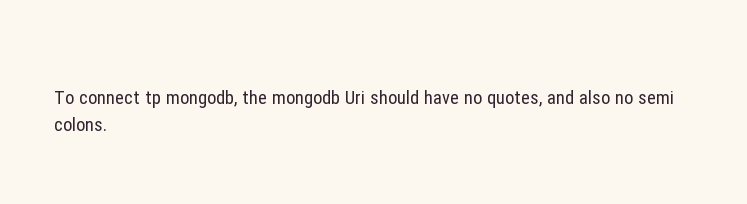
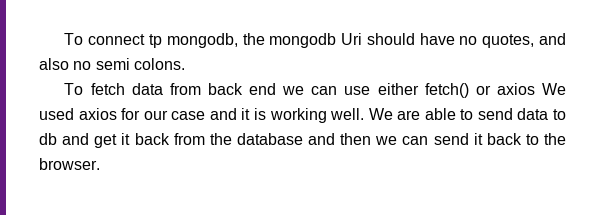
+ To fetch data from back end we can use either fetch() or axios We used axios for our case and it is working well. We are able to send data to db and get it back from the database and then we can send it back to the browser.

